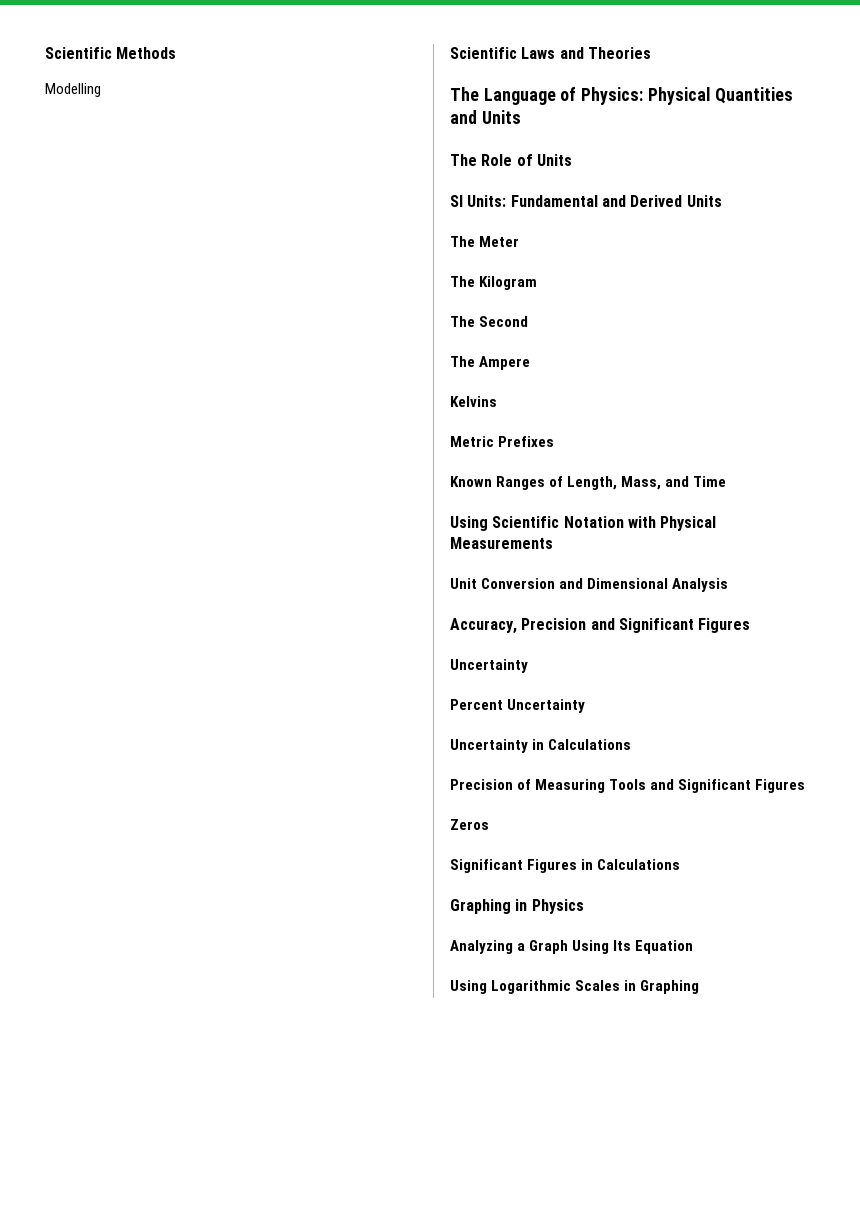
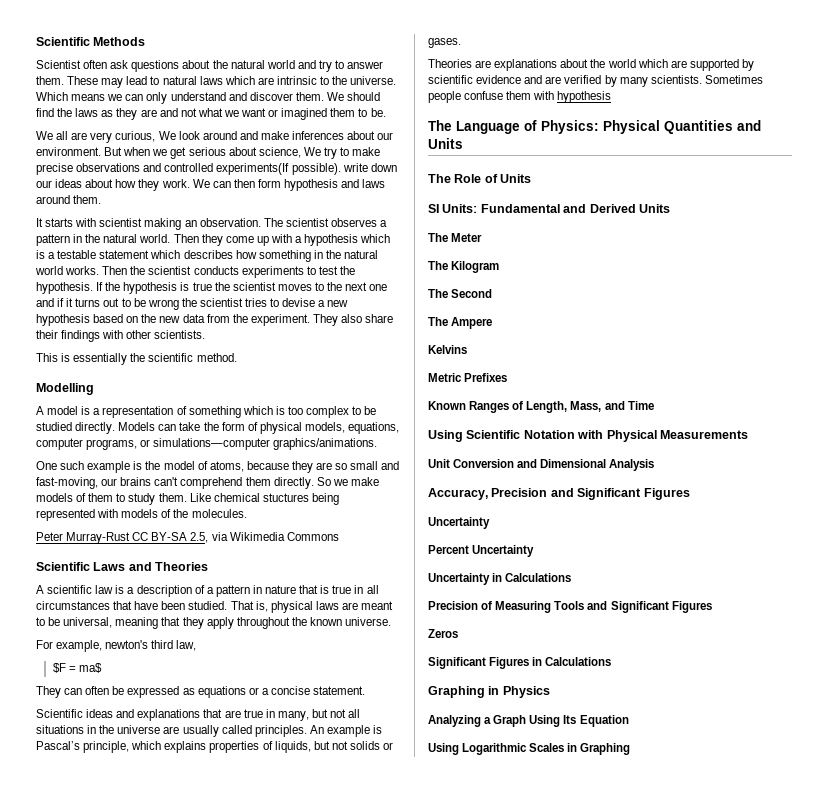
+ Scientist often ask questions about the natural world and try to answer them. These may lead to natural laws which are intrinsic to the universe. Which means we can only understand and discover them. We should find the laws as they are and not what we want or imagined them to be.
+ We all are very curious, We look around and make inferences about our environment. But when we get serious about science, We try to make precise observations and controlled experiments(If possible). write down our ideas about how they work. We can then form hypothesis and laws around them.
+ It starts with scientist making an observation. The scientist observes a pattern in the natural world. Then they come up with a hypothesis which is a testable statement which describes how something in the natural world works. Then the scientist conducts experiments to test the hypothesis. If the hypothesis is true the scientist moves to the next one and if it turns out to be wrong the scientist tries to devise a new hypothesis based on the new data from the experiment. They also share their findings with other scientists.
+ This is essentially the scientific method.
  Modelling
+ A model is a representation of something which is too complex to be studied directly. Models can take the form of physical models, equations, computer programs, or simulations—computer graphics/animations.
+ One such example is the model of atoms, because they are so small and fast-moving, our brains can't comprehend them directly. So we make models of them to study them. Like chemical stuctures being represented with models of the molecules.
+ Peter Murray-Rust CC BY-SA 2.5, via Wikimedia Commons
  Scientific Laws and Theories
+ A scientific law is a description of a pattern in nature that is true in all circumstances that have been studied. That is, physical laws are meant to be universal, meaning that they apply throughout the known universe.
+ For example, newton's third law,
+ $F = ma$
+ They can often be expressed as equations or a concise statement.
+ Scientific ideas and explanations that are true in many, but not all situations in the universe are usually called principles. An example is Pascal’s principle, which explains properties of liquids, but not solids or gases.
+ Theories are explanations about the world which are supported by scientific evidence and are verified by many scientists. Sometimes people confuse them with hypothesis

